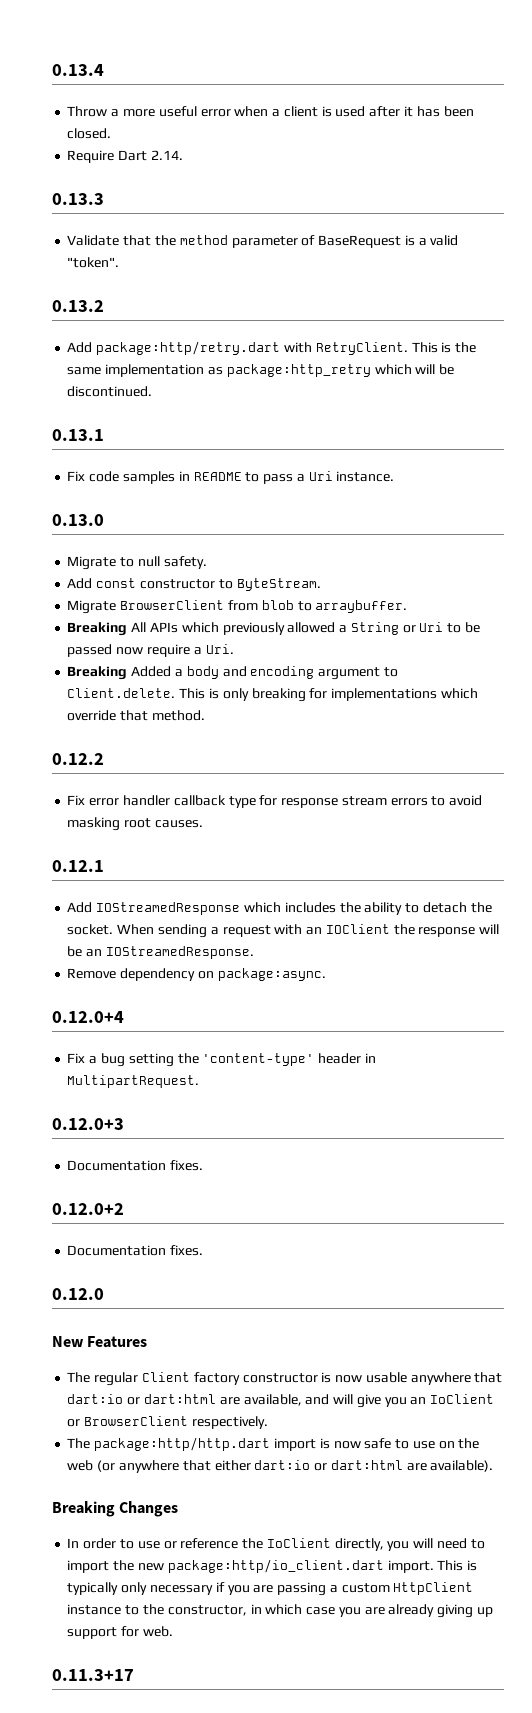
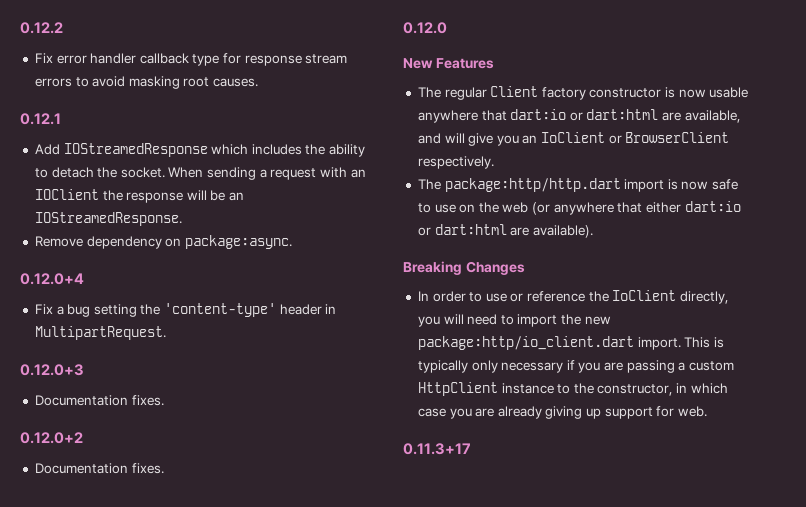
- 0.13.4
- Throw a more useful error when a client is used after it has been closed.
- Require Dart 2.14.
- 0.13.3
- Validate that the method parameter of BaseRequest is a valid "token".
- 0.13.2
- Add package:http/retry.dart with RetryClient. This is the same implementation as package:http_retry which will be discontinued.
- 0.13.1
- Fix code samples in README to pass a Uri instance.
- 0.13.0
- Migrate to null safety.
- Add const constructor to ByteStream.
- Migrate BrowserClient from blob to arraybuffer.
- Breaking All APIs which previously allowed a String or Uri to be passed now require a Uri.
- Breaking Added a body and encoding argument to Client.delete. This is only breaking for implementations which override that method.

